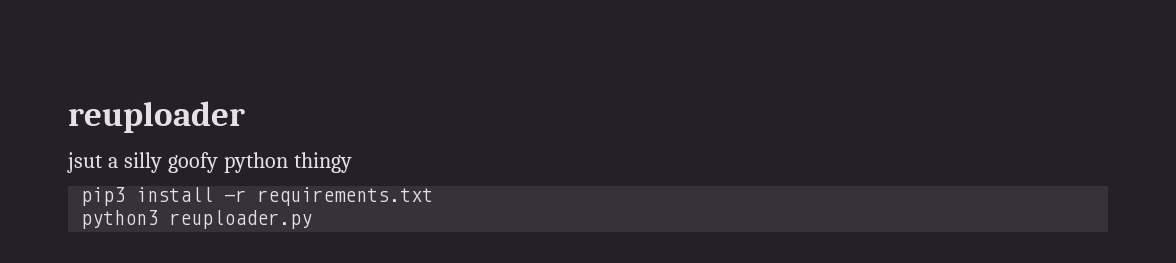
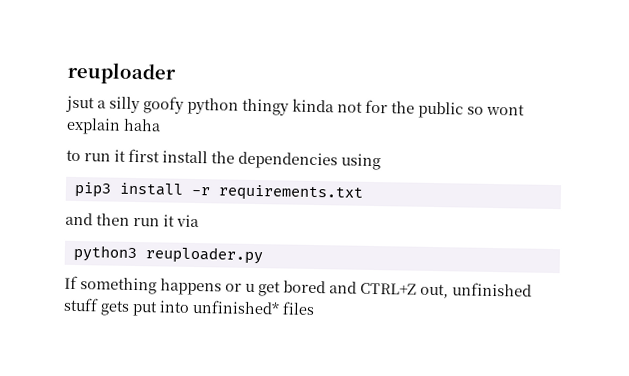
- jsut a silly goofy python thingy
+ jsut a silly goofy python thingy kinda not for the public so wont explain haha
+ to run it first install the dependencies using
  pip3 install -r requirements.txt
+ and then run it via
  python3 reuploader.py
+ If something happens or u get bored and CTRL+Z out, unfinished stuff gets put into unfinished* files

